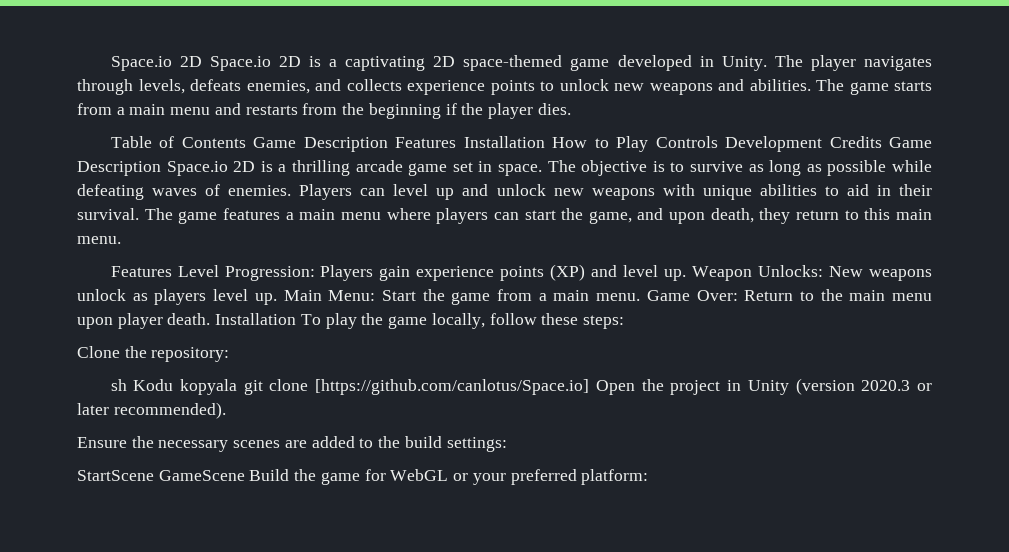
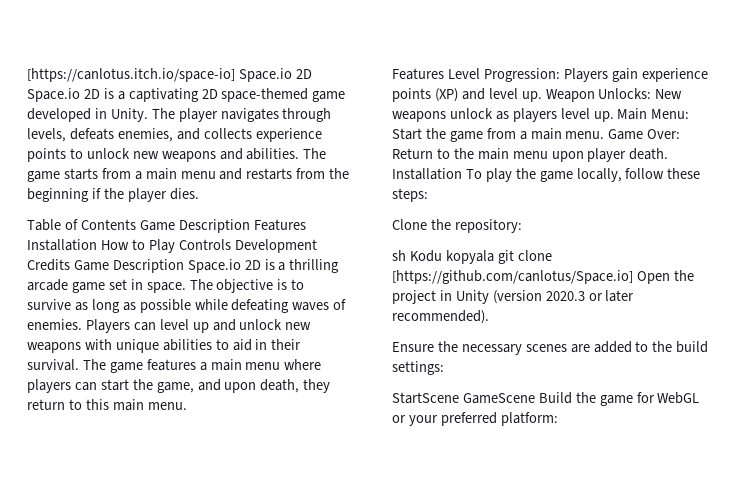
- Space.io 2D Space.io 2D is a captivating 2D space-themed game developed in Unity.
+ [https://canlotus.itch.io/space-io] Space.io 2D Space.io 2D is a captivating 2D space-themed game developed in Unity.

